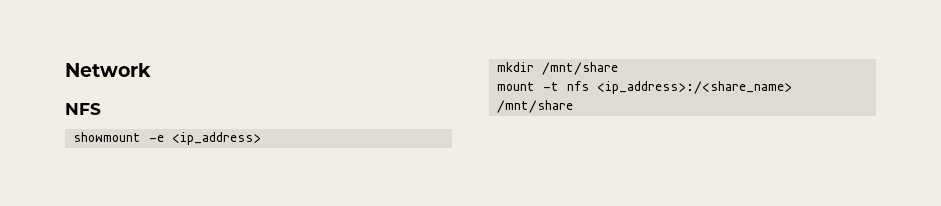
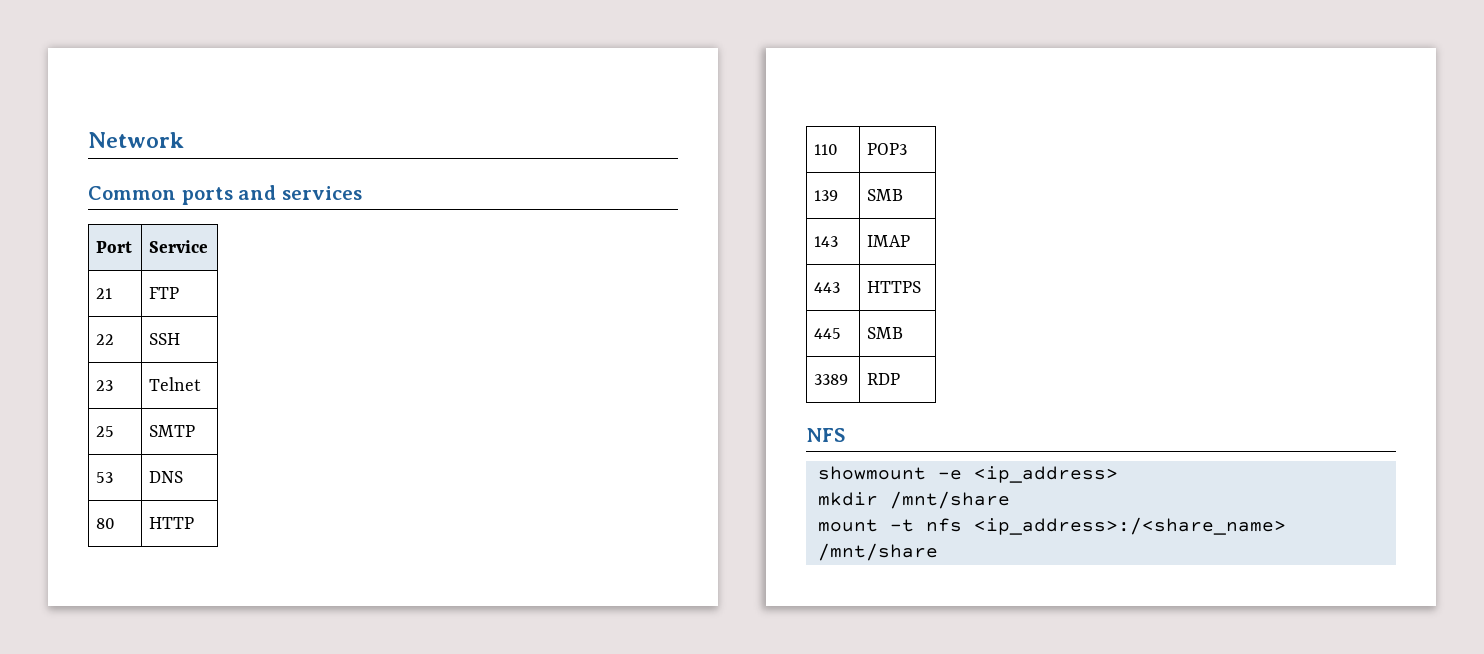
+ Common ports and services
+ Port | Service
+ 21 | FTP
+ 22 | SSH
+ 23 | Telnet
+ 25 | SMTP
+ 53 | DNS
+ 80 | HTTP
+ 110 | POP3
+ 139 | SMB
+ 143 | IMAP
+ 443 | HTTPS
+ 445 | SMB
+ 3389 | RDP

